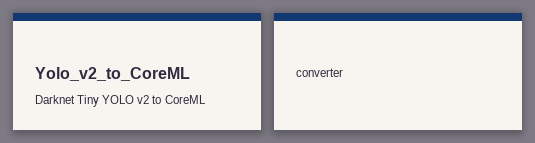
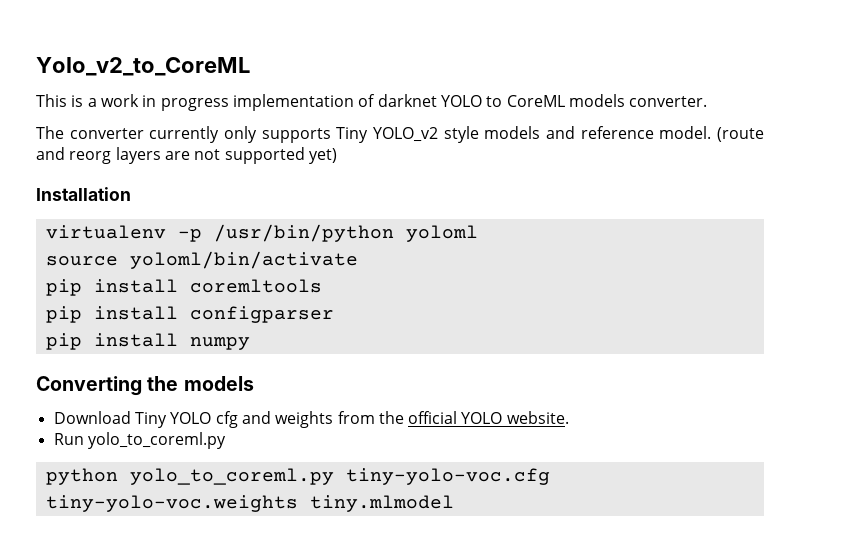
- Darknet Tiny YOLO v2 to CoreML converter
+ This is a work in progress implementation of darknet YOLO to CoreML models converter.
+ The converter currently only supports Tiny YOLO_v2 style models and reference model. (route and reorg layers are not supported yet)
+ Installation
+ virtualenv -p /usr/bin/python yoloml
+ source yoloml/bin/activate
+ pip install coremltools
+ pip install configparser
+ pip install numpy
+ Converting the models
+ Download Tiny YOLO cfg and weights from the official YOLO website.
+ Run yolo_to_coreml.py
+ python yolo_to_coreml.py tiny-yolo-voc.cfg tiny-yolo-voc.weights tiny.mlmodel

